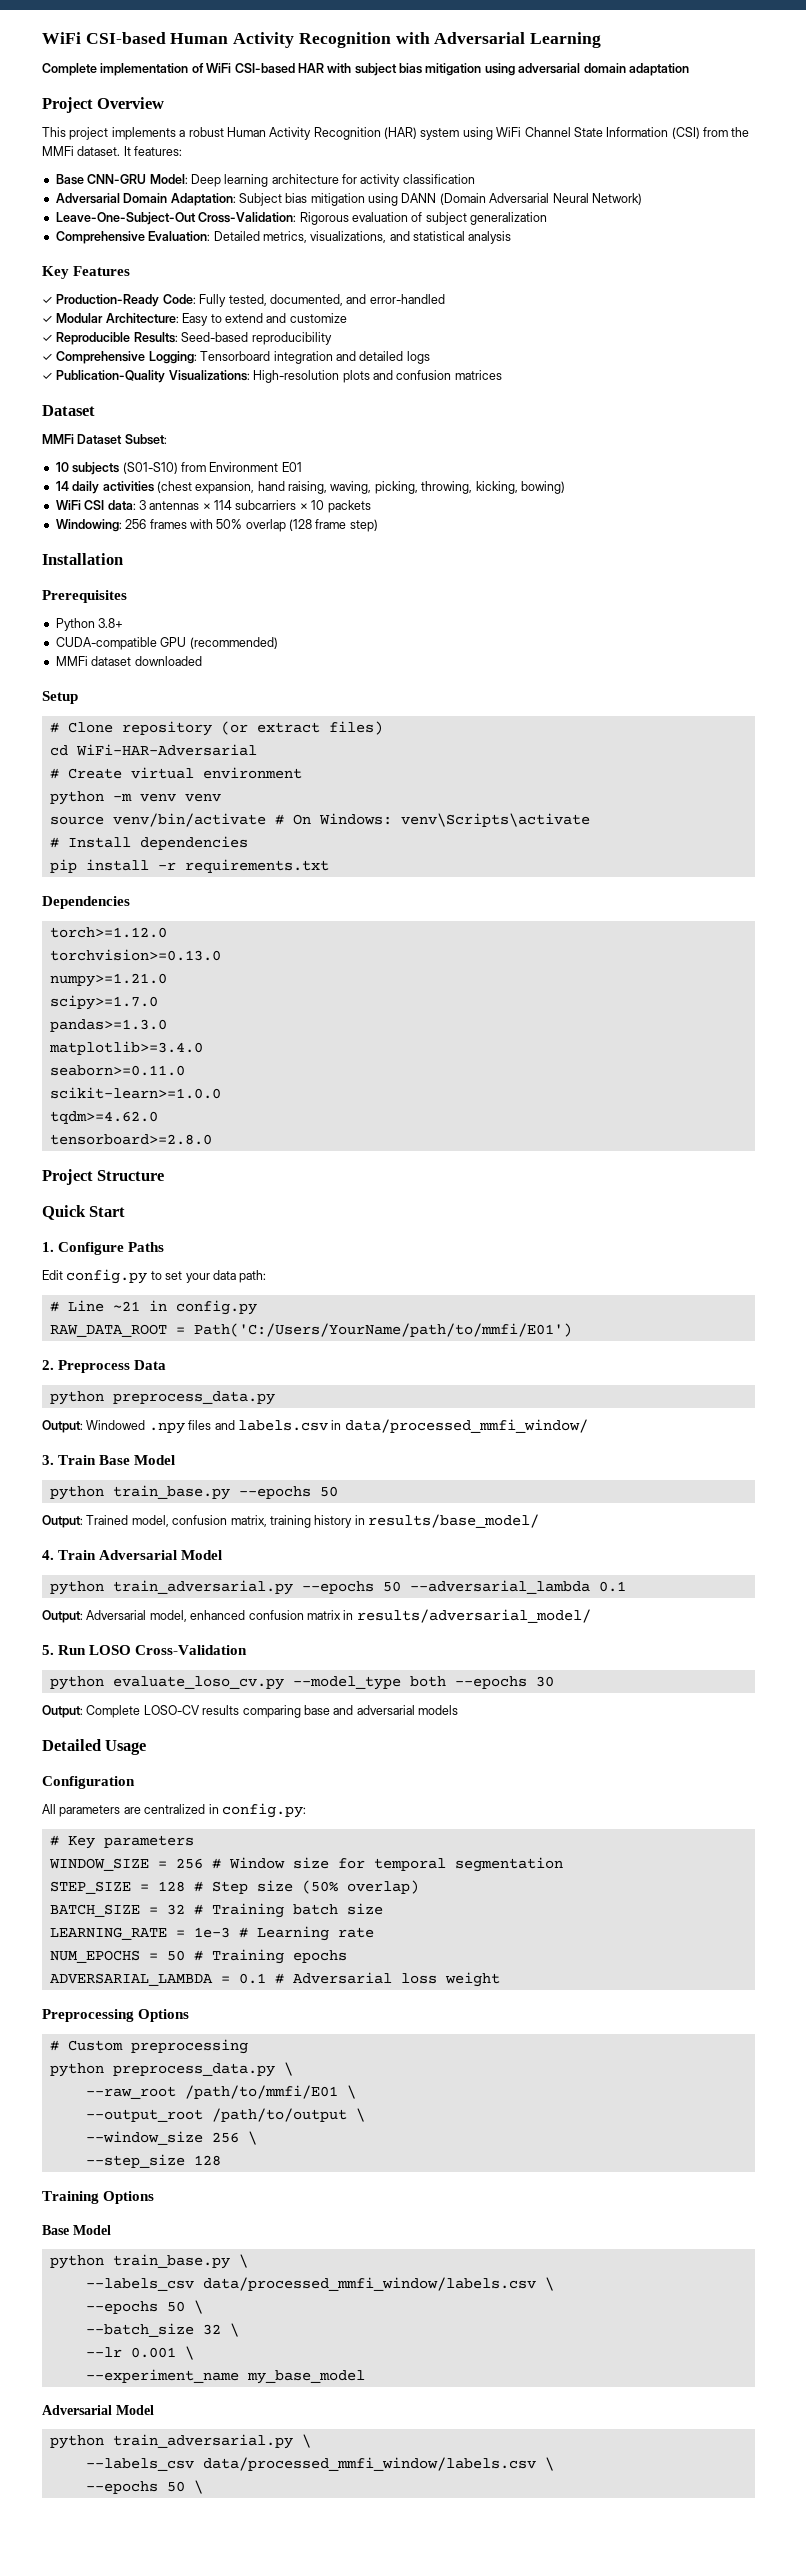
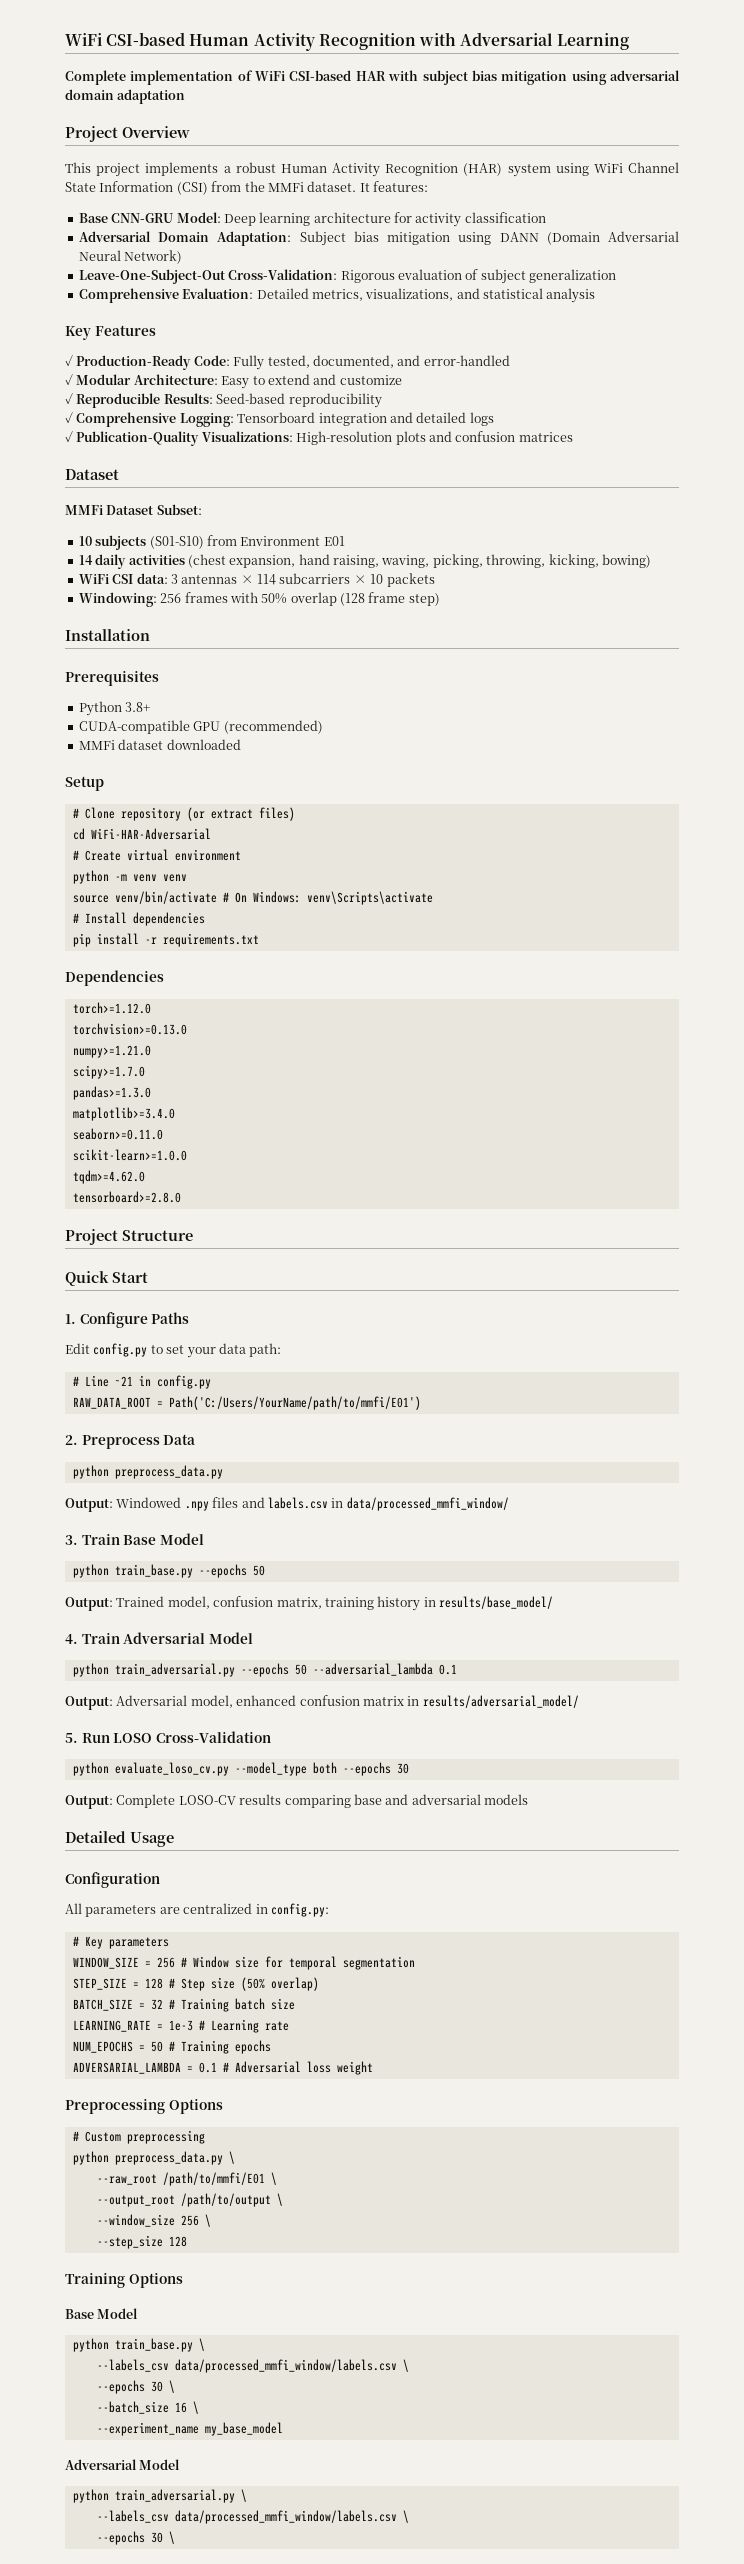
  python train_base.py \
  --labels_csv data/processed_mmfi_window/labels.csv \
- --epochs 50 \
+ --epochs 30 \
- --batch_size 32 \
- --lr 0.001 \
+ --batch_size 16 \
  python train_adversarial.py \
  --labels_csv data/processed_mmfi_window/labels.csv \
- --epochs 50 \
+ --epochs 30 \

